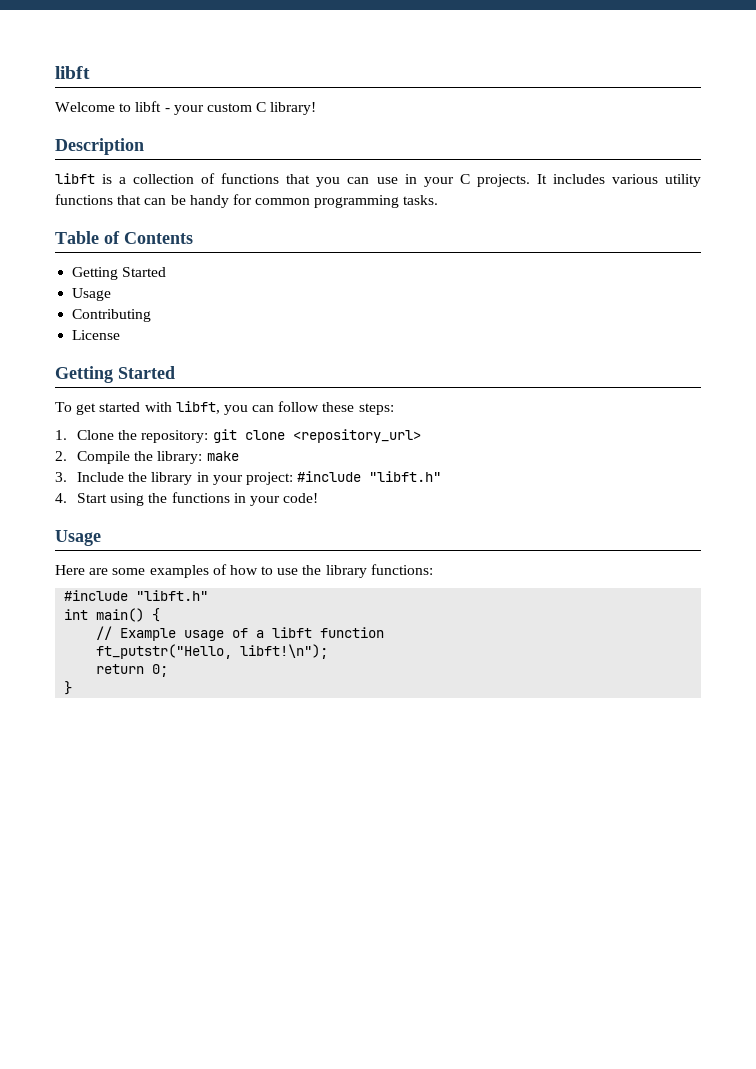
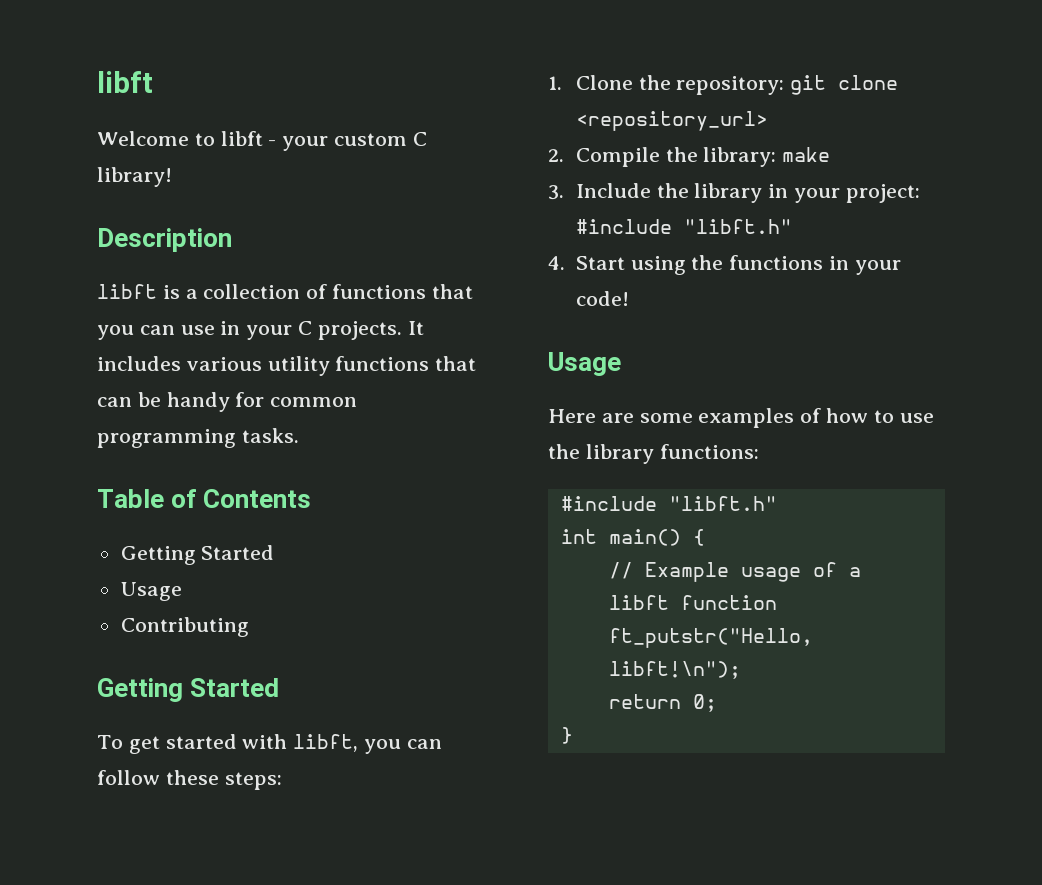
- License

